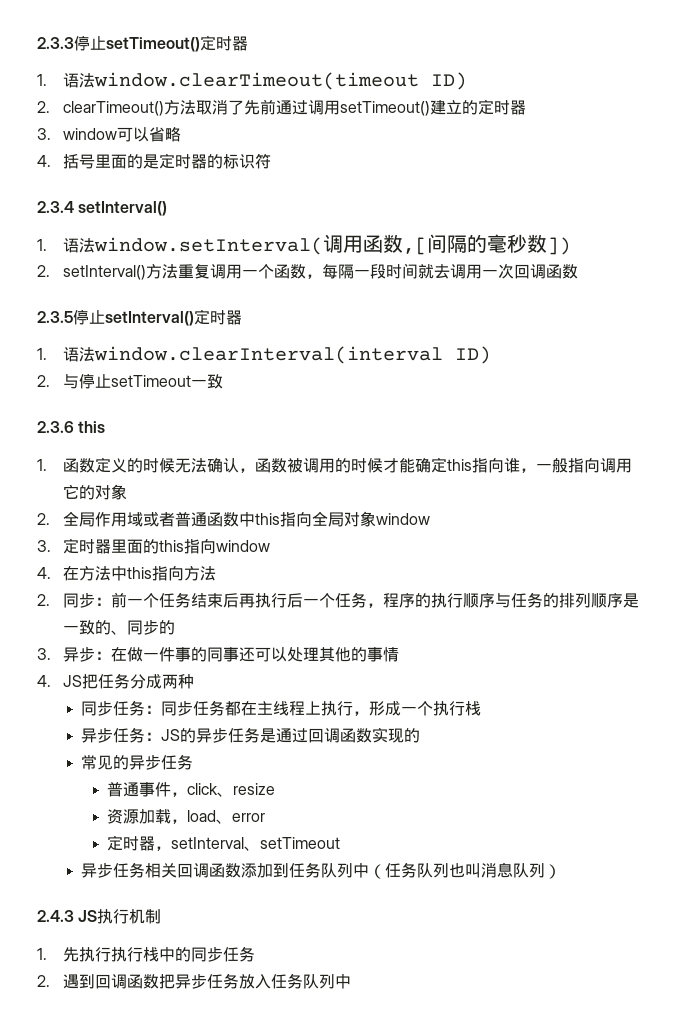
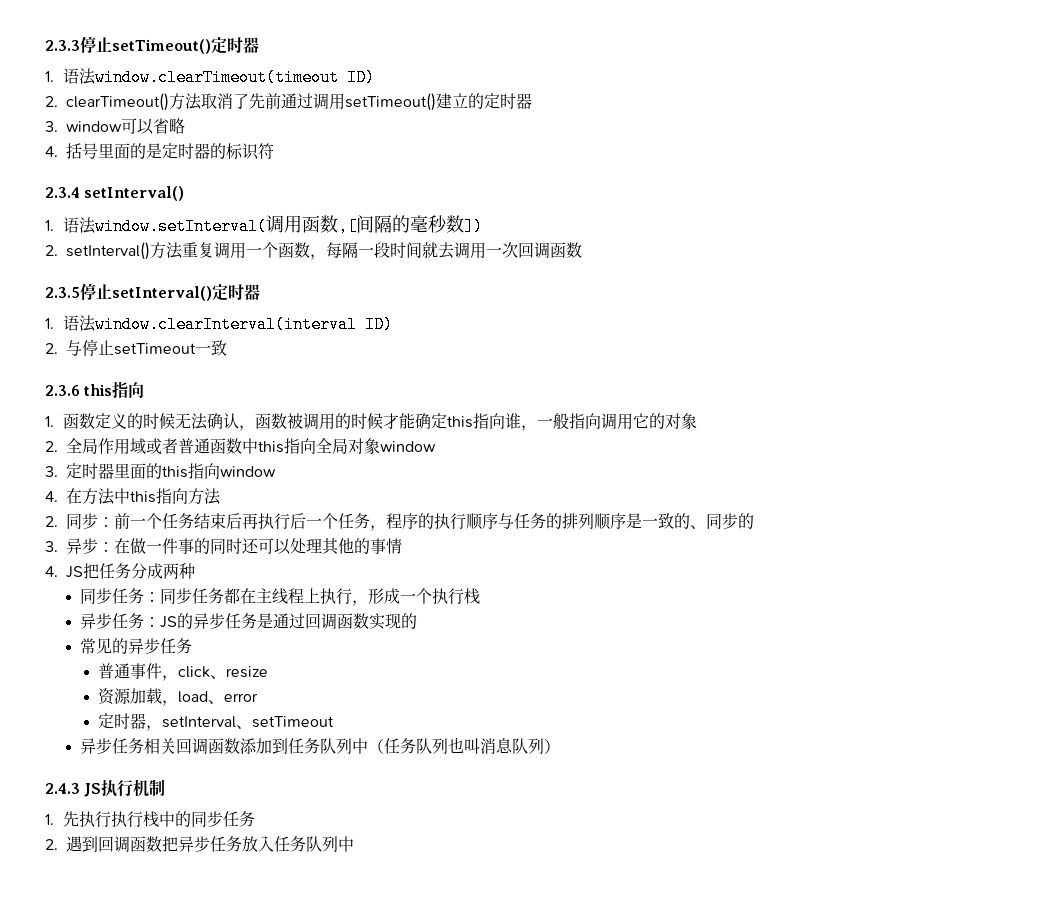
- 2.3.6 this
+ 2.3.6 this指向
- 3.异步：在做一件事的同事还可以处理其他的事情
+ 3.异步：在做一件事的同时还可以处理其他的事情

